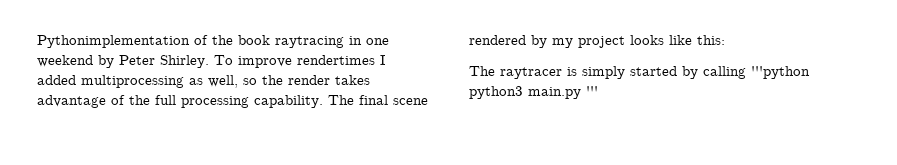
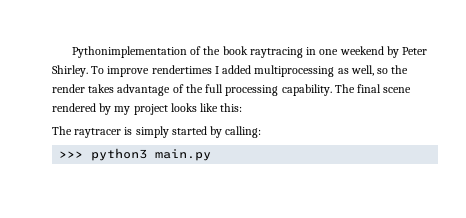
- The raytracer is simply started by calling '''python python3 main.py '''
+ The raytracer is simply started by calling:
+ >>> python3 main.py

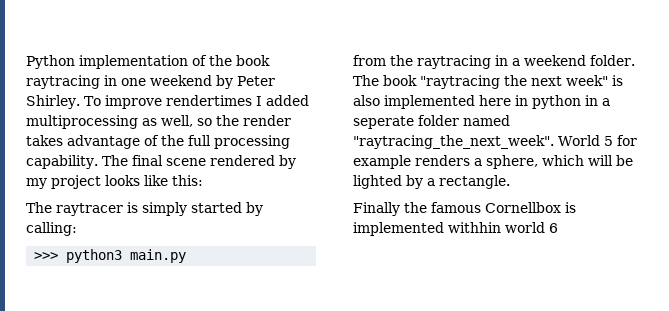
- Pythonimplementation of the book raytracing in one weekend by Peter Shirley.
+ Python implementation of the book raytracing in one weekend by Peter Shirley.
+ from the raytracing in a weekend folder. The book "raytracing the next week" is also implemented here in python in a seperate folder named "raytracing_the_next_week". World 5 for example renders a sphere, which will be lighted by a rectangle.
+ Finally the famous Cornellbox is implemented withhin world 6

